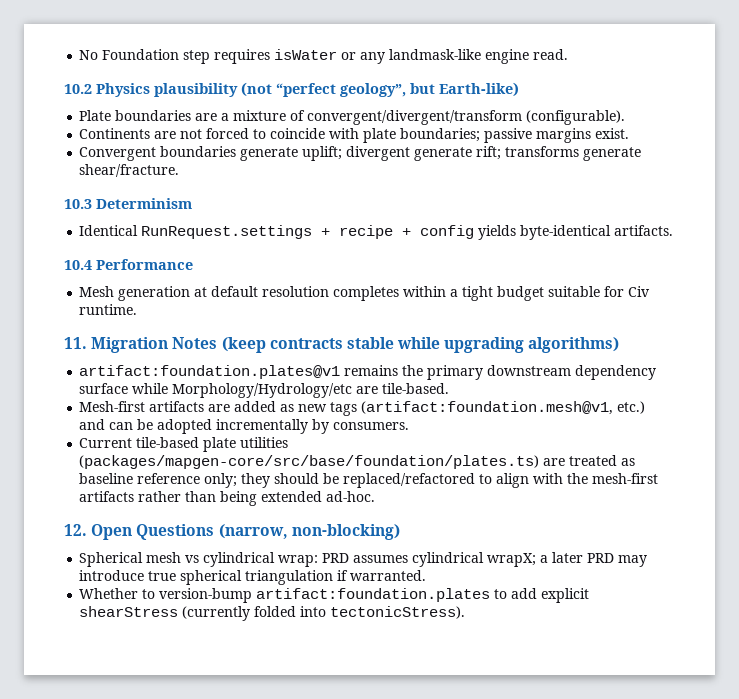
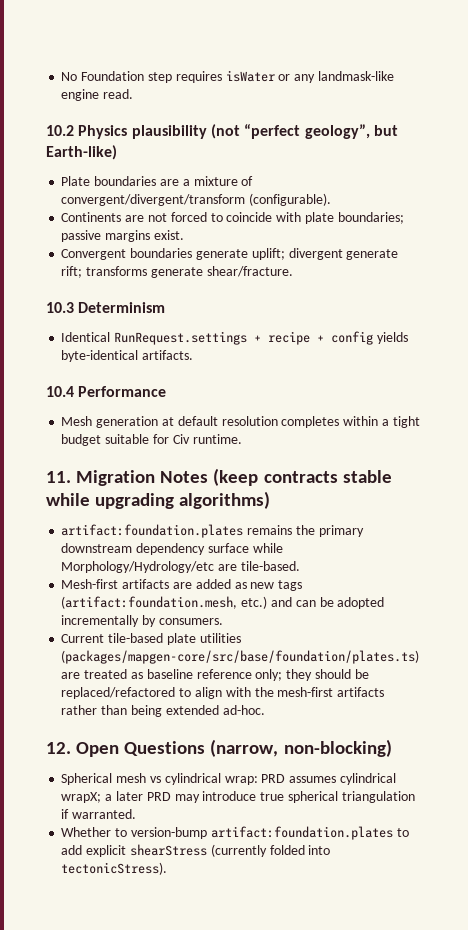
- artifact:foundation.plates@v1 remains the primary downstream dependency surface while Morphology/Hydrology/etc are tile-based.
+ artifact:foundation.plates remains the primary downstream dependency surface while Morphology/Hydrology/etc are tile-based.
- Mesh-first artifacts are added as new tags (artifact:foundation.mesh@v1, etc.) and can be adopted incrementally by consumers.
+ Mesh-first artifacts are added as new tags (artifact:foundation.mesh, etc.) and can be adopted incrementally by consumers.

